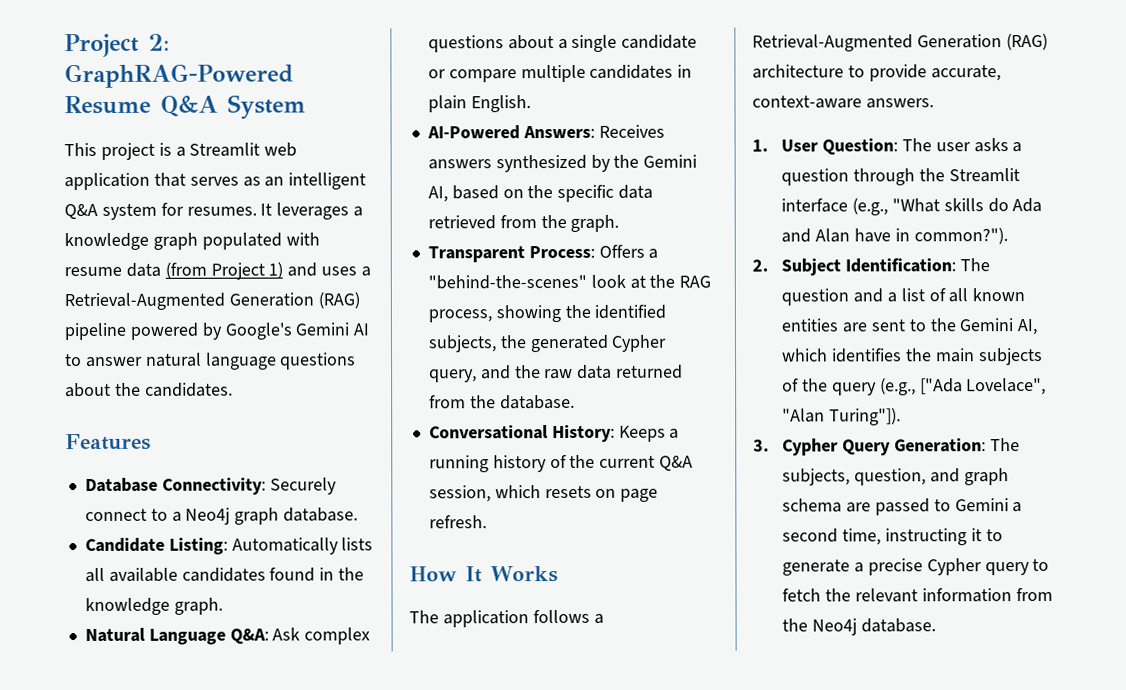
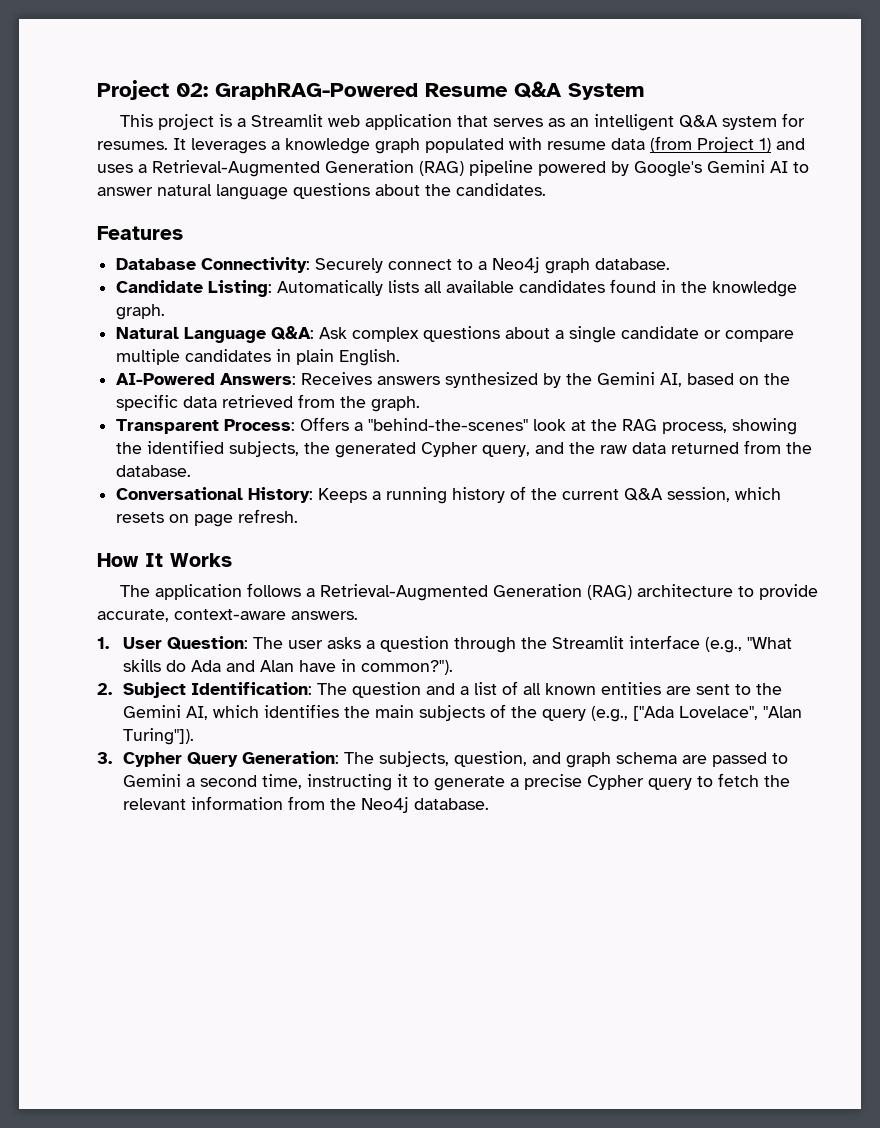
- Project 2: GraphRAG-Powered Resume Q&A System
+ Project 02: GraphRAG-Powered Resume Q&A System

